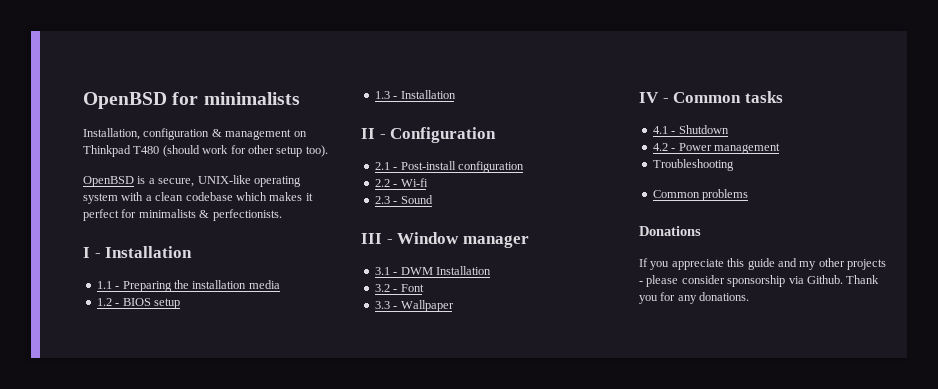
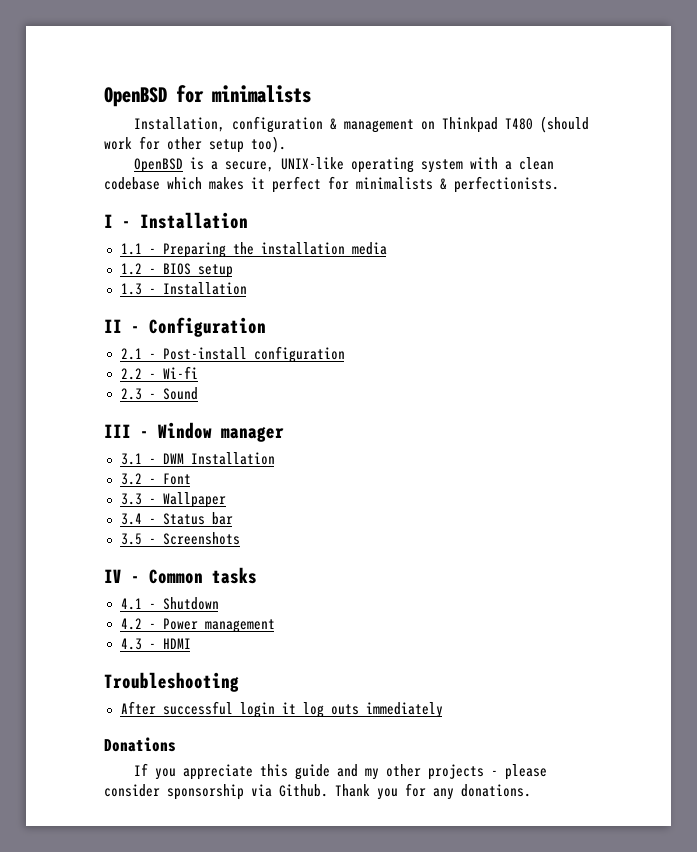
+ 3.4 - Status bar
+ 3.5 - Screenshots
+ 4.3 - HDMI
  Troubleshooting
- Common problems
+ After successful login it log outs immediately

